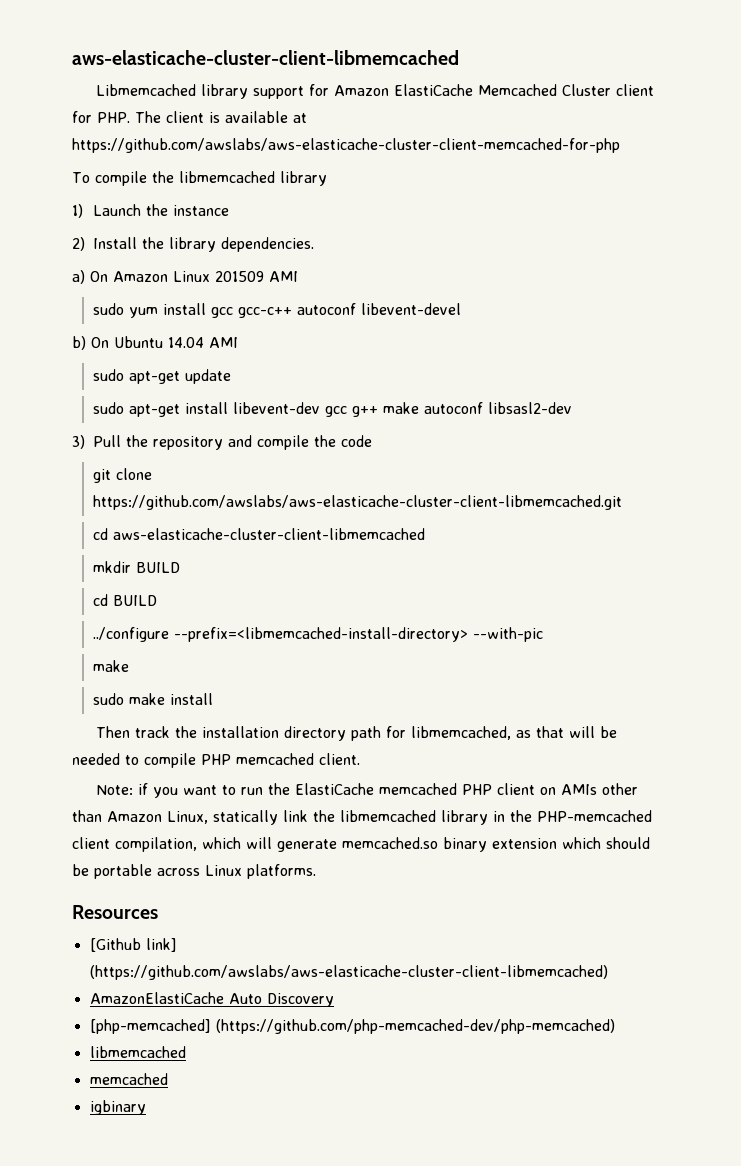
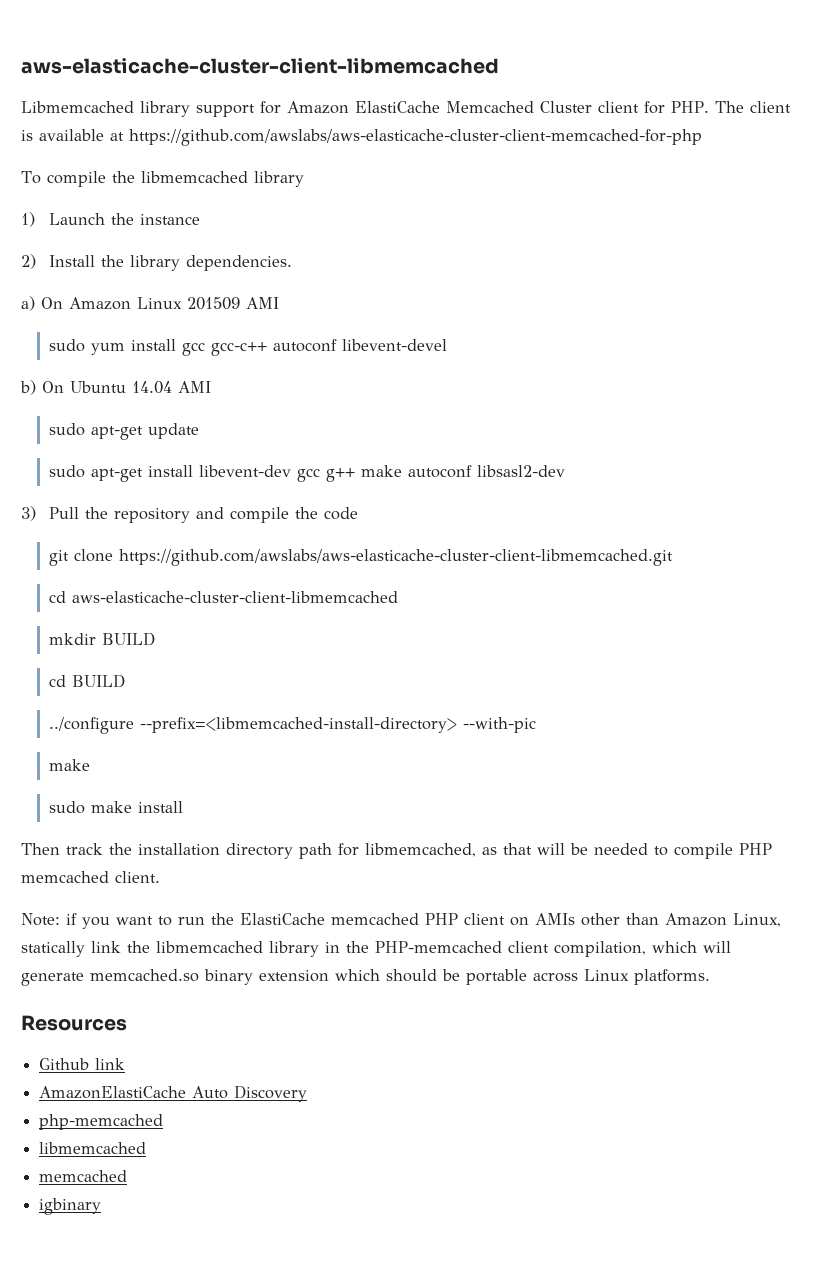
- [Github link] (https://github.com/awslabs/aws-elasticache-cluster-client-libmemcached)
+ Github link
- [php-memcached] (https://github.com/php-memcached-dev/php-memcached)
+ php-memcached

